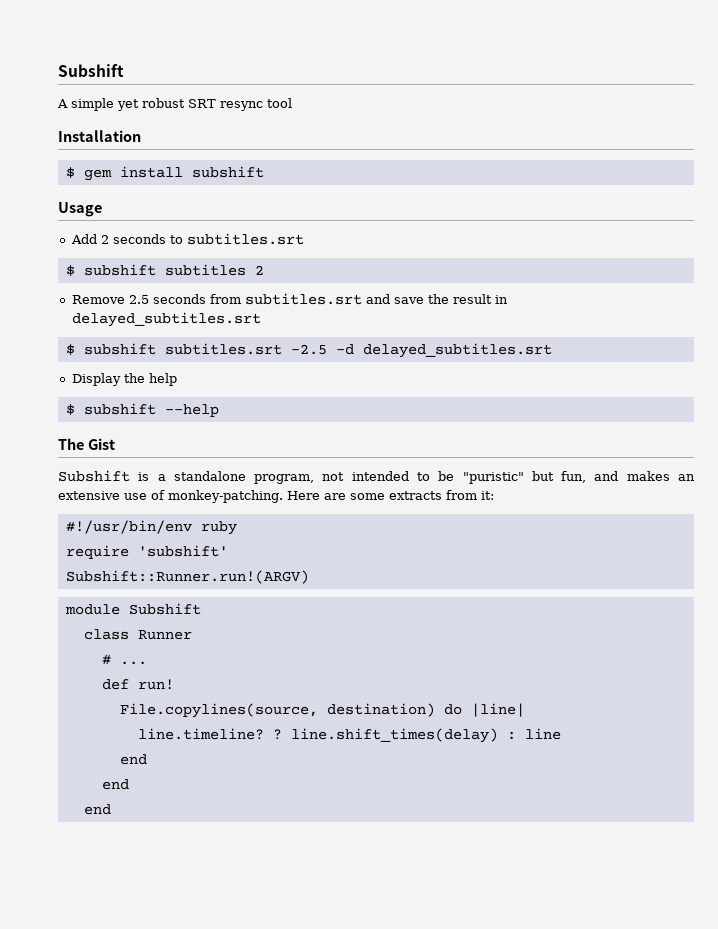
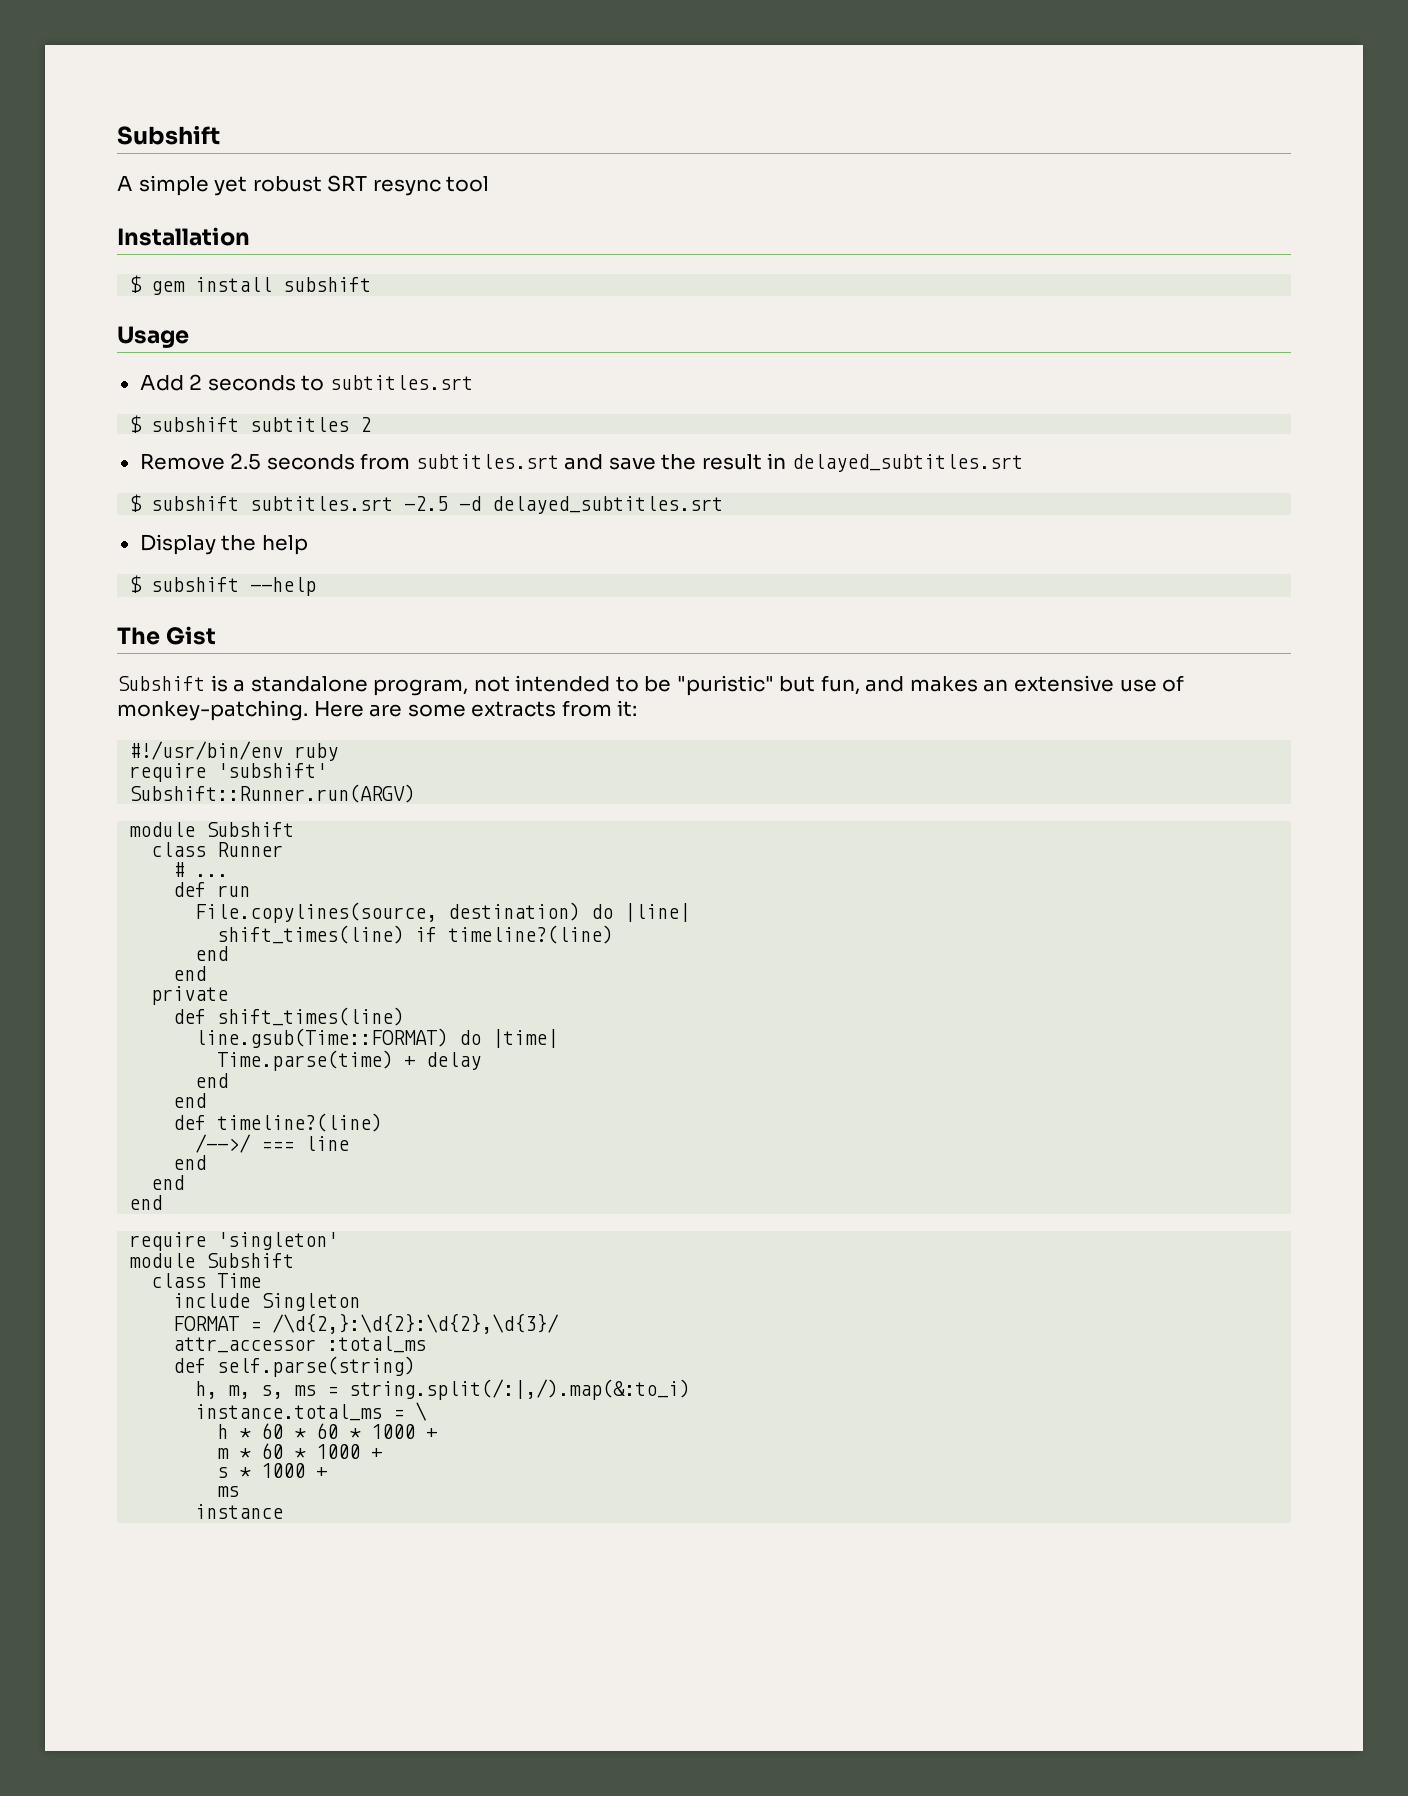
- Subshift::Runner.run!(ARGV)
+ Subshift::Runner.run(ARGV)
- def run!
+ def run
- line.timeline? ? line.shift_times(delay) : line
+ shift_times(line) if timeline?(line)
+ end
+ end
+ private
+ def shift_times(line)
+ line.gsub(Time::FORMAT) do |time|
+ Time.parse(time) + delay
+ end
+ end
+ def timeline?(line)
+ /-->/ === line
  end
  end
  end
+ require 'singleton'
+ module Subshift
+ class Time
+ include Singleton
+ FORMAT = /\d{2,}:\d{2}:\d{2},\d{3}/
+ attr_accessor :total_ms
+ def self.parse(string)
+ h, m, s, ms = string.split(/:|,/).map(&:to_i)
+ instance.total_ms = \
+ h * 60 * 60 * 1000 +
+ m * 60 * 1000 +
+ s * 1000 +
+ ms
+ instance

